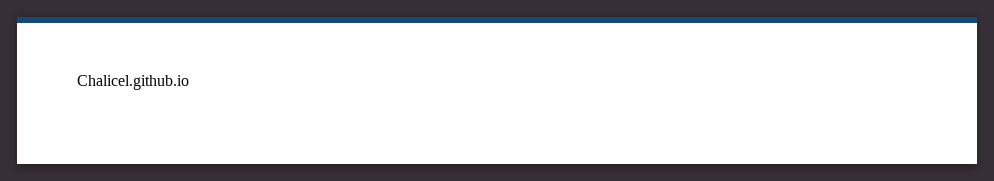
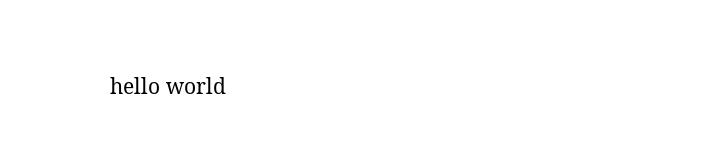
- Chalicel.github.io
+ hello world

